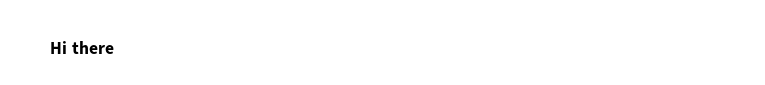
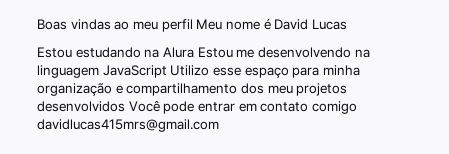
- Hi there
+ Boas vindas ao meu perfil Meu nome é David Lucas
+ Estou estudando na Alura Estou me desenvolvendo na linguagem JavaScript Utilizo esse espaço para minha organização e compartilhamento dos meu projetos desenvolvidos Você pode entrar em contato comigo davidlucas415mrs@gmail.com

